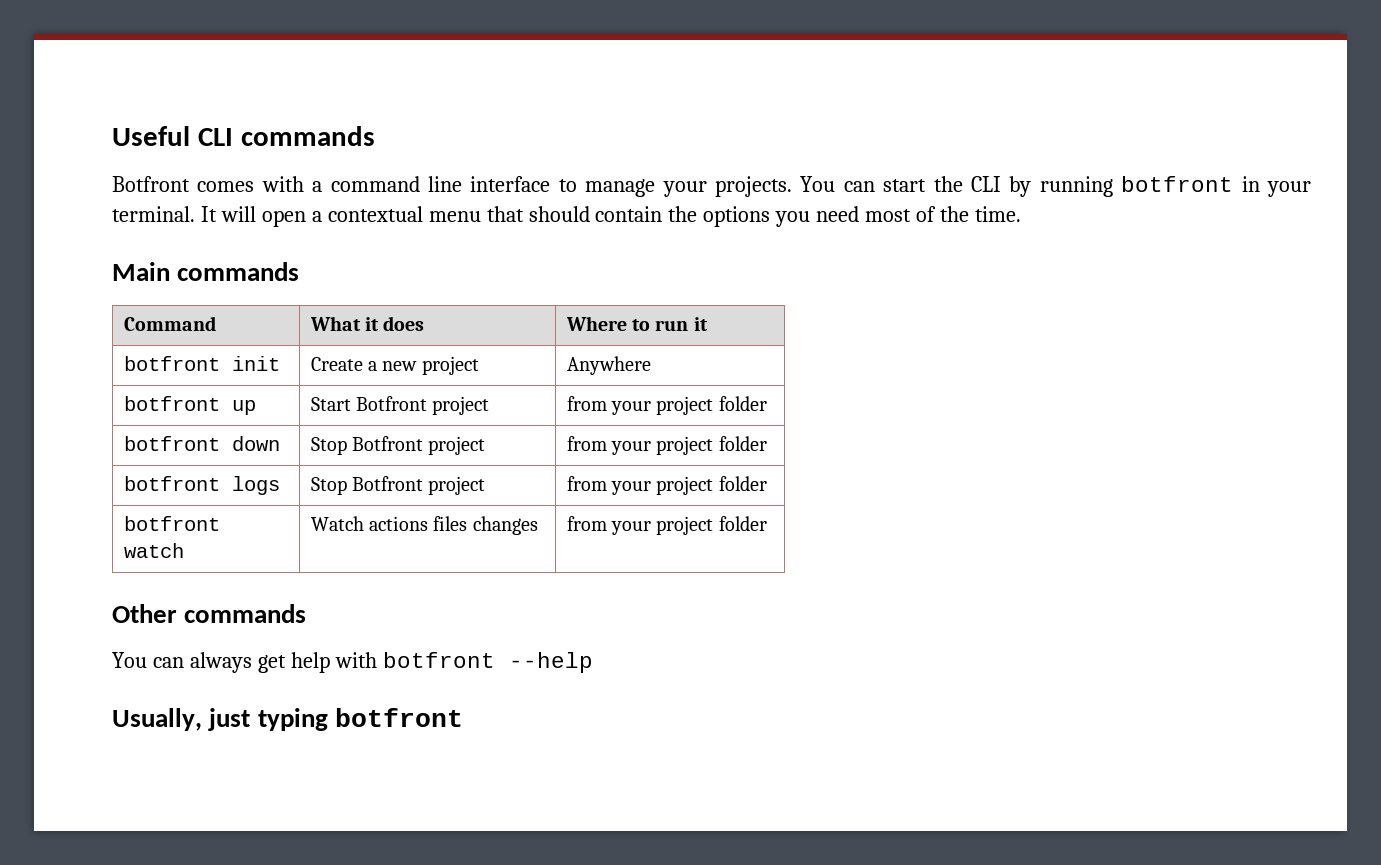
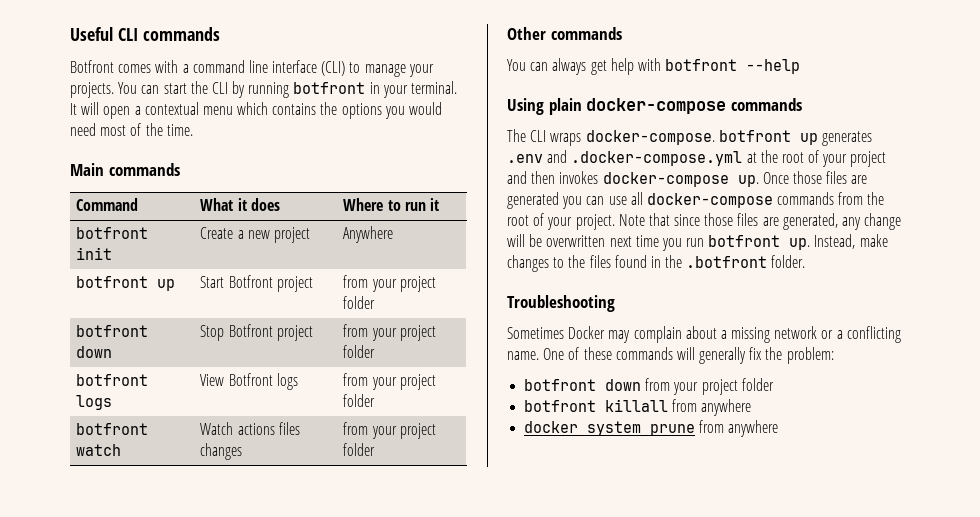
- Botfront comes with a command line interface to manage your projects.
+ Botfront comes with a command line interface (CLI) to manage your projects.
- It will open a contextual menu that should contain the options you need most of the time.
+ It will open a contextual menu which contains the options you would need most of the time.
- botfront logs | Stop Botfront project | from your project folder
+ botfront logs | View Botfront logs | from your project folder
- Usually, just typing botfront
+ Using plain docker-compose commands
+ The CLI wraps docker-compose. botfront up generates .env and .docker-compose.yml at the root of your project and then invokes docker-compose up. Once those files are generated you can use all docker-compose commands from the root of your project. Note that since those files are generated, any change will be overwritten next time you run botfront up. Instead, make changes to the files found in the .botfront folder.
+ Troubleshooting
+ Sometimes Docker may complain about a missing network or a conflicting name. One of these commands will generally fix the problem:
+ botfront down from your project folder
+ botfront killall from anywhere
+ docker system prune from anywhere

